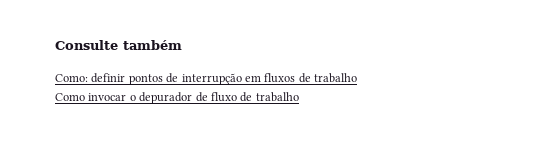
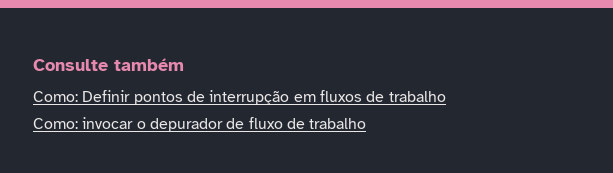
- Como: definir pontos de interrupção em fluxos de trabalho
+ Como: Definir pontos de interrupção em fluxos de trabalho
- Como invocar o depurador de fluxo de trabalho
+ Como: invocar o depurador de fluxo de trabalho

